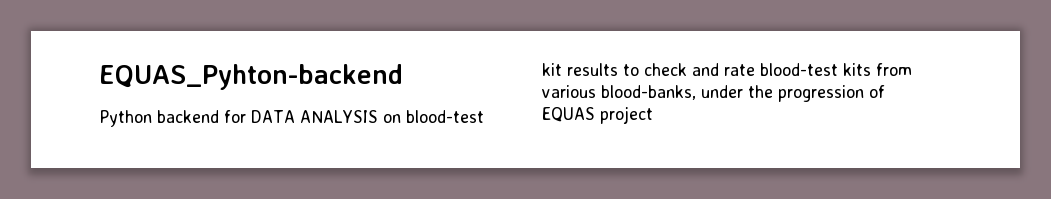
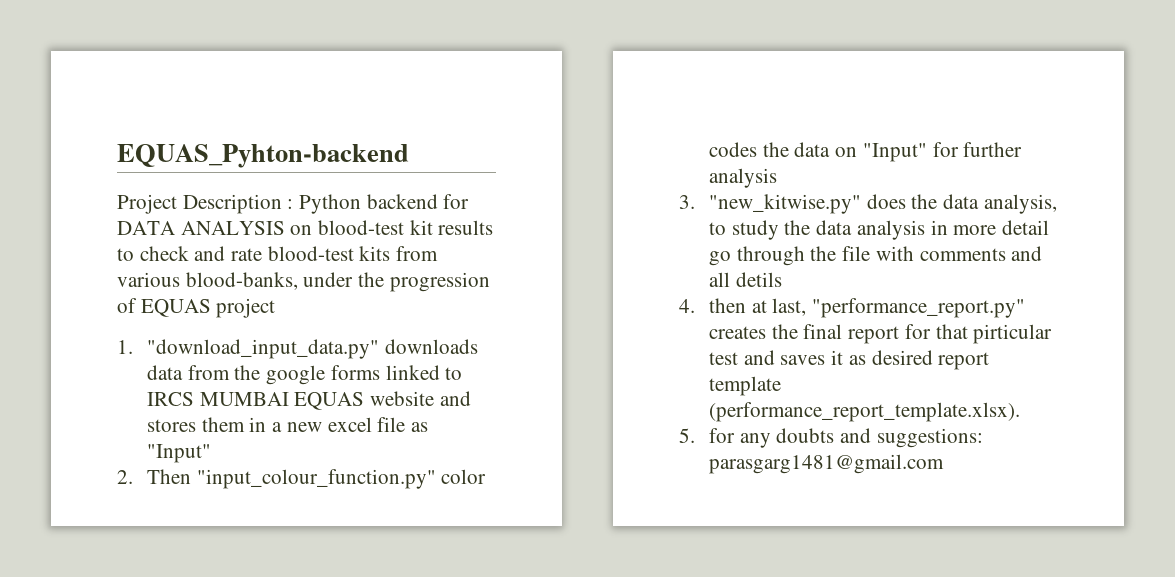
- Python backend for DATA ANALYSIS on blood-test kit results to check and rate blood-test kits from various blood-banks, under the progression of EQUAS project
+ Project Description : Python backend for DATA ANALYSIS on blood-test kit results to check and rate blood-test kits from various blood-banks, under the progression of EQUAS project
+ 1. "download_input_data.py" downloads data from the google forms linked to IRCS MUMBAI EQUAS website and stores them in a new excel file as "Input"
+ 2. Then "input_colour_function.py" color codes the data on "Input" for further analysis
+ 3. "new_kitwise.py" does the data analysis, to study the data analysis in more detail go through the file with comments and all detils
+ 4. then at last, "performance_report.py" creates the final report for that pirticular test and saves it as desired report template (performance_report_template.xlsx).
+ 5. for any doubts and suggestions: parasgarg1481@gmail.com

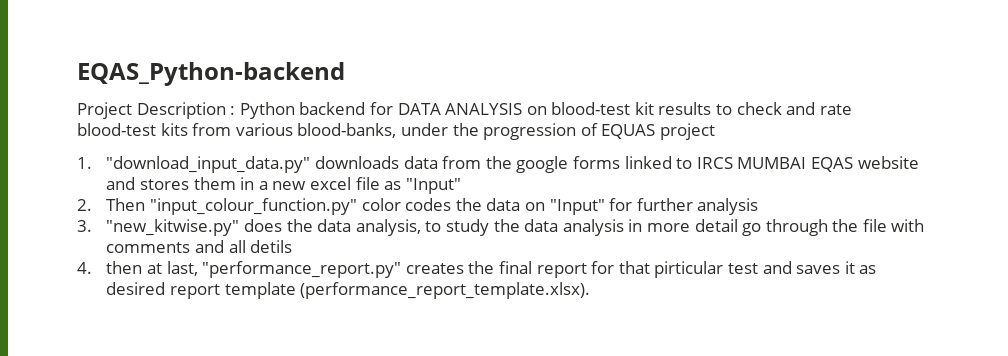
- EQUAS_Pyhton-backend
+ EQAS_Python-backend
- 1. "download_input_data.py" downloads data from the google forms linked to IRCS MUMBAI EQUAS website and stores them in a new excel file as "Input"
+ 1. "download_input_data.py" downloads data from the google forms linked to IRCS MUMBAI EQAS website and stores them in a new excel file as "Input"
- 5. for any doubts and suggestions: parasgarg1481@gmail.com

